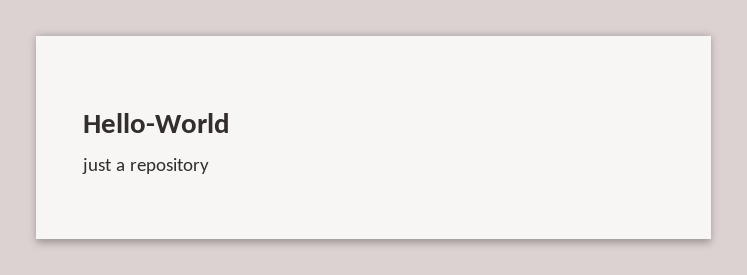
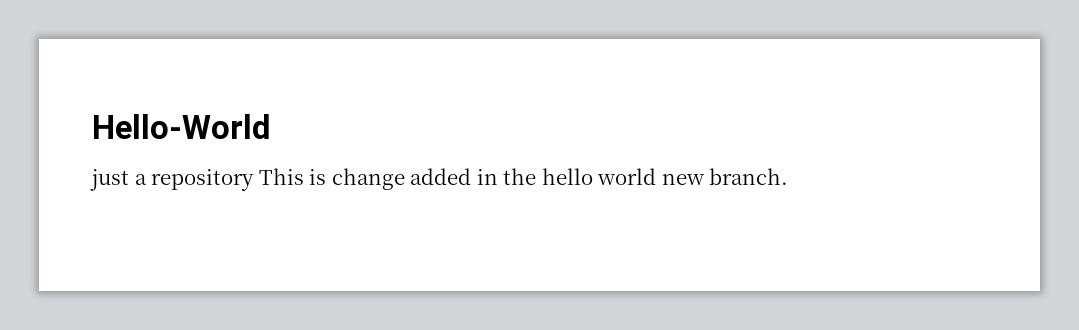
- just a repository
+ just a repository This is change added in the hello world new branch.

